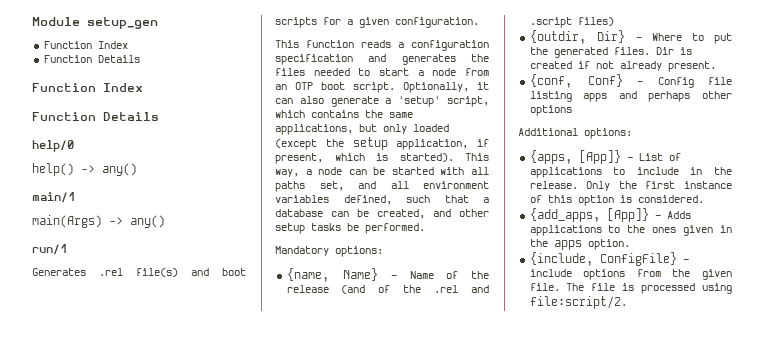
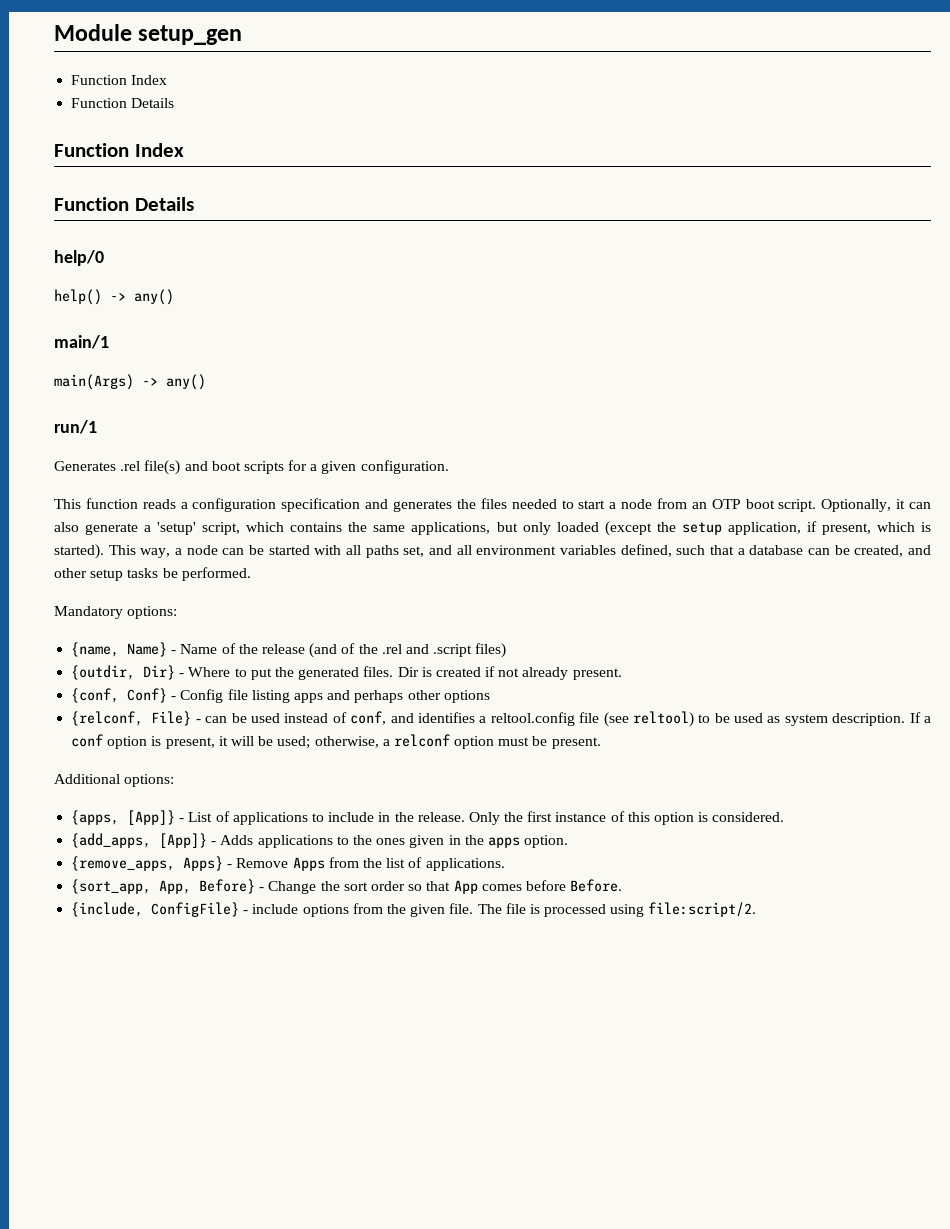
+ {relconf, File} - can be used instead of conf, and identifies a reltool.config file (see reltool) to be used as system description. If a conf option is present, it will be used; otherwise, a relconf option must be present.
+ {remove_apps, Apps} - Remove Apps from the list of applications.
+ {sort_app, App, Before} - Change the sort order so that App comes before Before.

